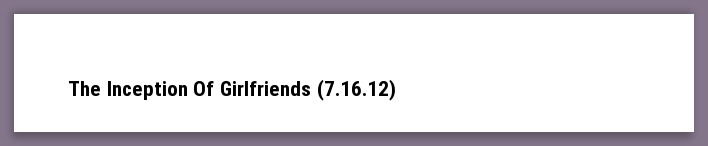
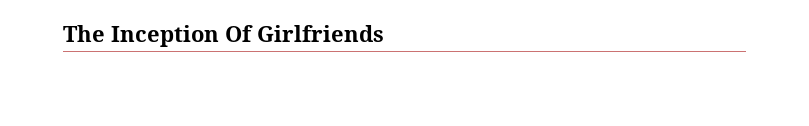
- The Inception Of Girlfriends (7.16.12)
+ The Inception Of Girlfriends

